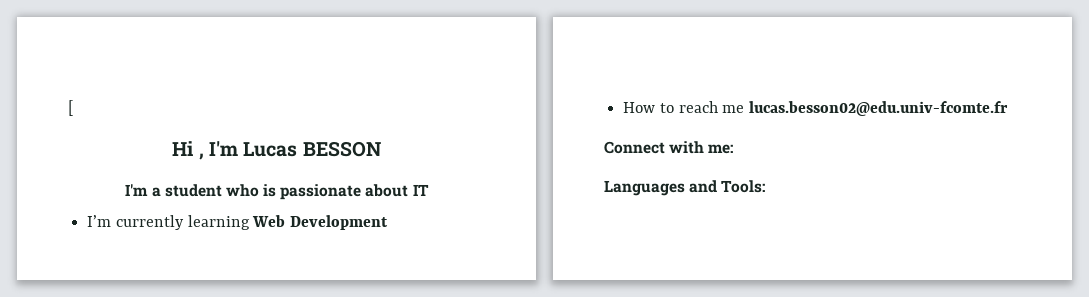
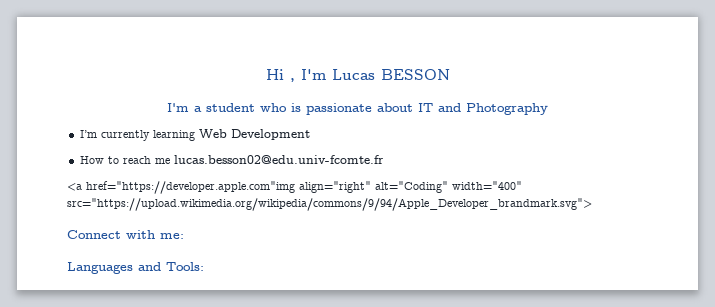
- [
- I'm a student who is passionate about IT
+ I'm a student who is passionate about IT and Photography
+ <a href="https://developer.apple.com"img align="right" alt="Coding" width="400" src="https://upload.wikimedia.org/wikipedia/commons/9/94/Apple_Developer_brandmark.svg">

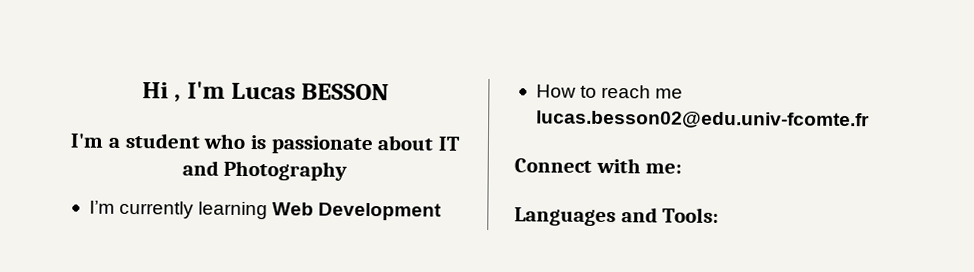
- <a href="https://developer.apple.com"img align="right" alt="Coding" width="400" src="https://upload.wikimedia.org/wikipedia/commons/9/94/Apple_Developer_brandmark.svg">

